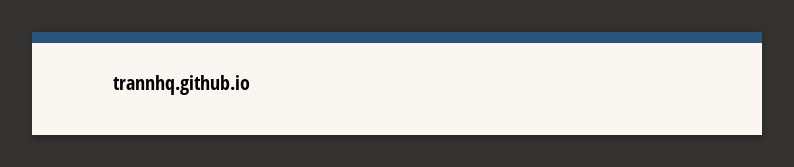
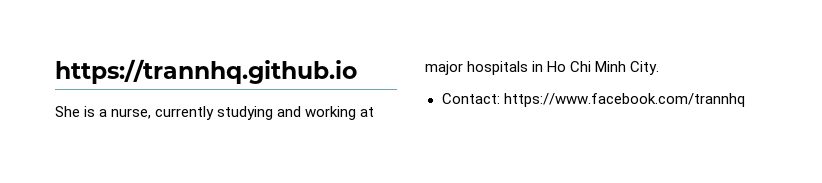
- trannhq.github.io
+ https://trannhq.github.io
+ She is a nurse, currently studying and working at major hospitals in Ho Chi Minh City.
+ Contact: https://www.facebook.com/trannhq

